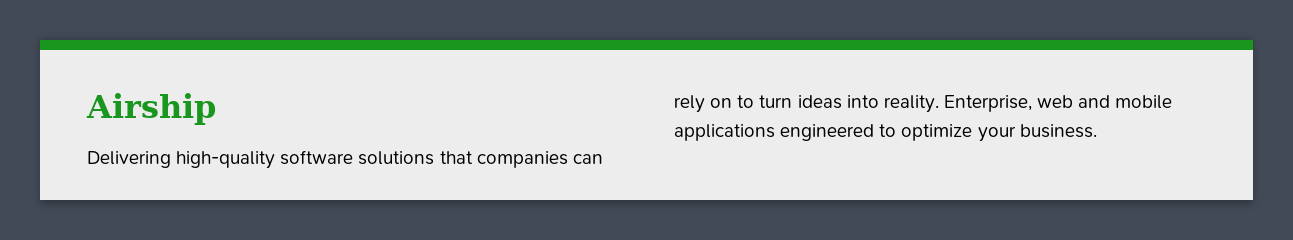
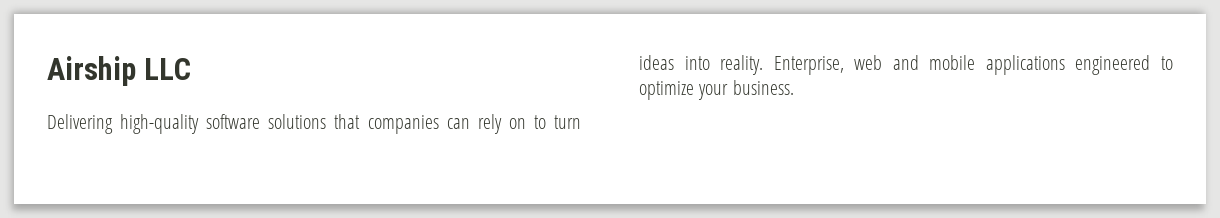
- Airship
+ Airship LLC

